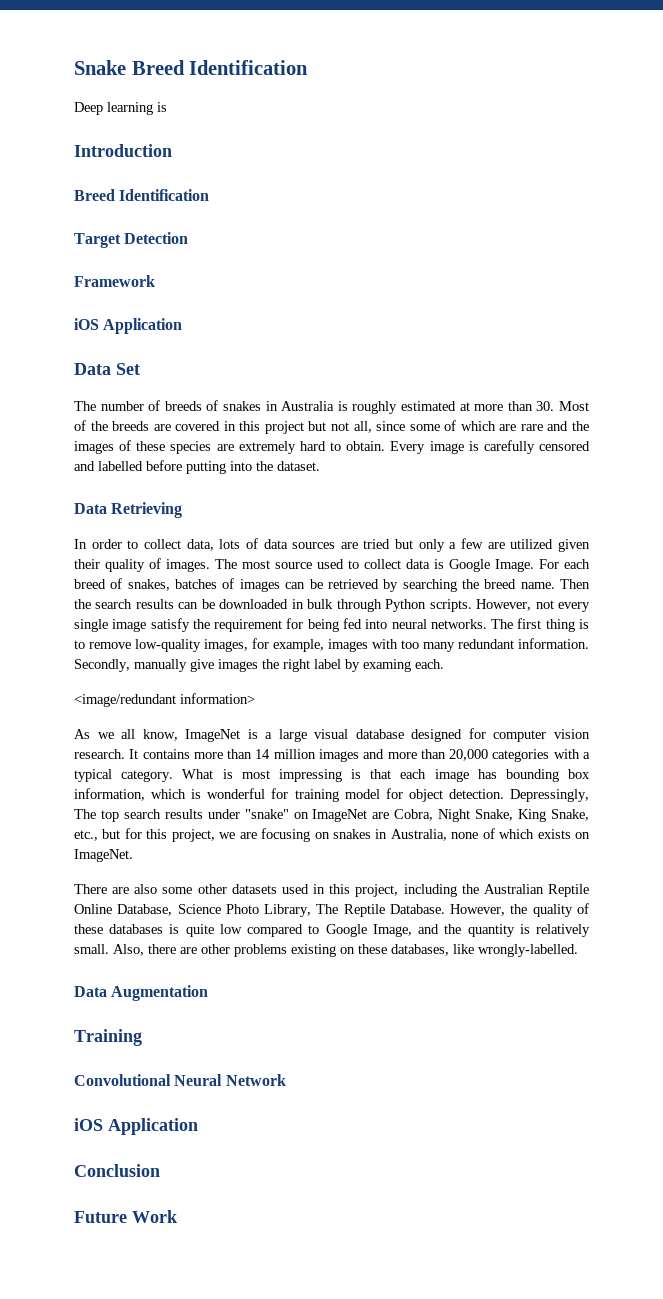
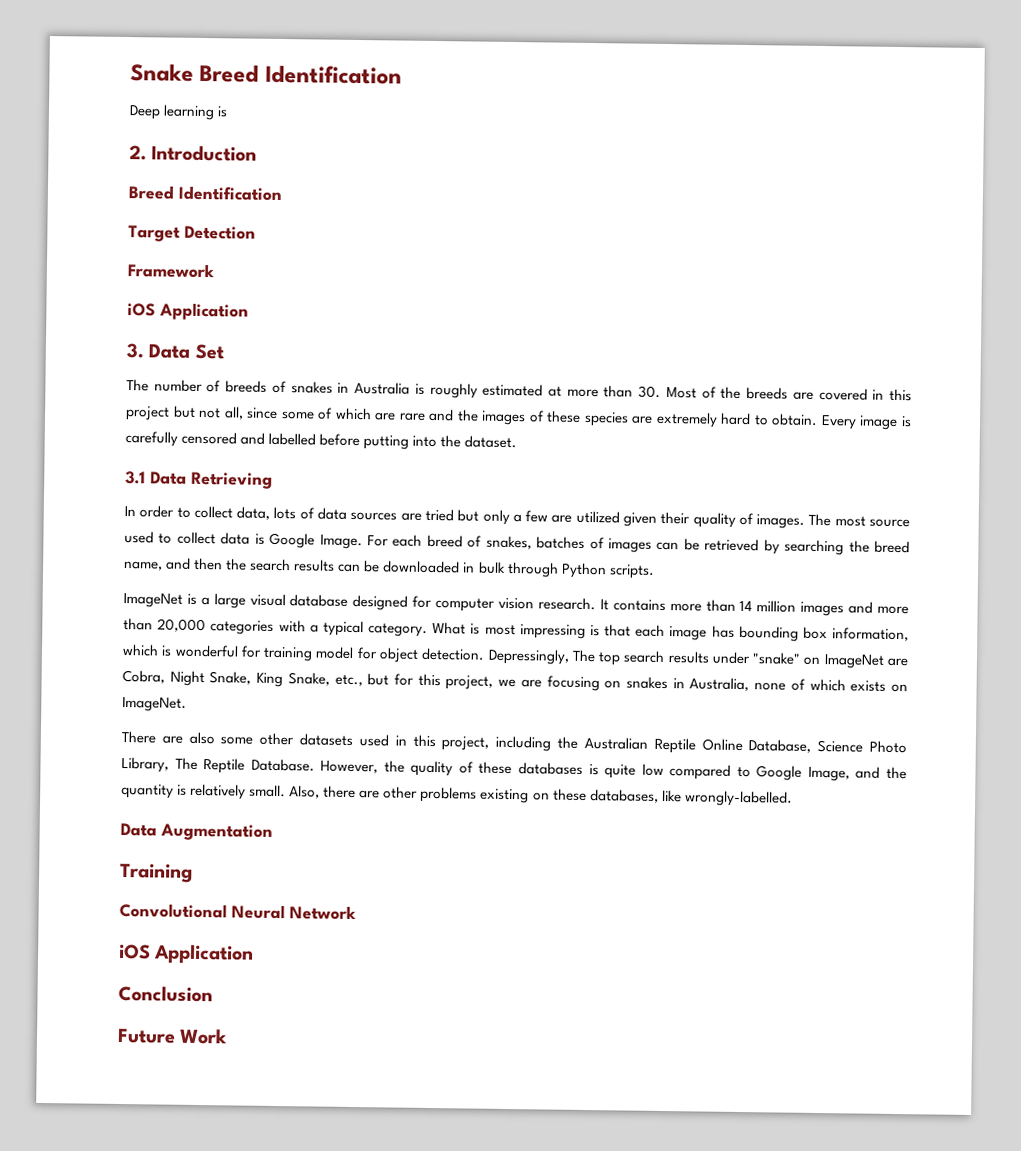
- Introduction
+ 2. Introduction
- Data Set
+ 3. Data Set
- Data Retrieving
+ 3.1 Data Retrieving
- For each breed of snakes, batches of images can be retrieved by searching the breed name. Then the search results can be downloaded in bulk through Python scripts. However, not every single image satisfy the requirement for being fed into neural networks. The first thing is to remove low-quality images, for example, images with too many redundant information. Secondly, manually give images the right label by examing each.
- <image/redundant information>
- As we all know, ImageNet is a large visual database designed for computer vision research.
+ For each breed of snakes, batches of images can be retrieved by searching the breed name, and then the search results can be downloaded in bulk through Python scripts.
+ ImageNet is a large visual database designed for computer vision research.

